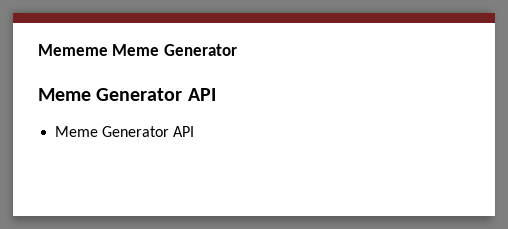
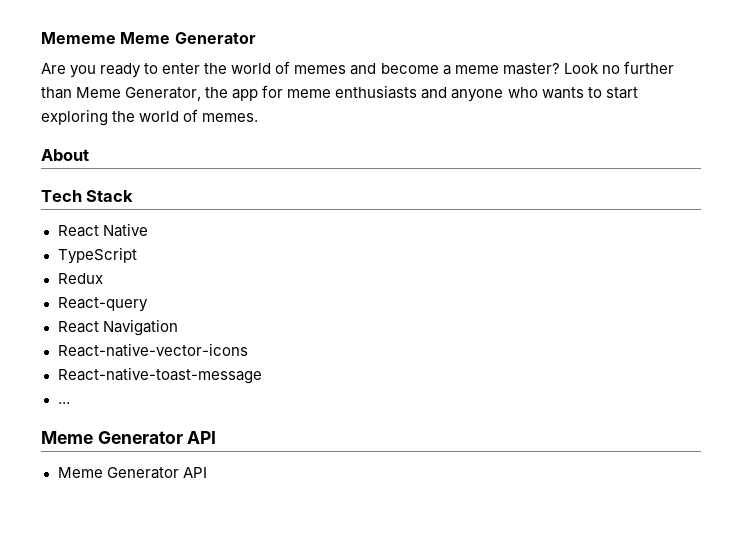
+ Are you ready to enter the world of memes and become a meme master? Look no further than Meme Generator, the app for meme enthusiasts and anyone who wants to start exploring the world of memes.
+ About
+ Tech Stack
+ React Native
+ TypeScript
+ Redux
+ React-query
+ React Navigation
+ React-native-vector-icons
+ React-native-toast-message
+ ...

